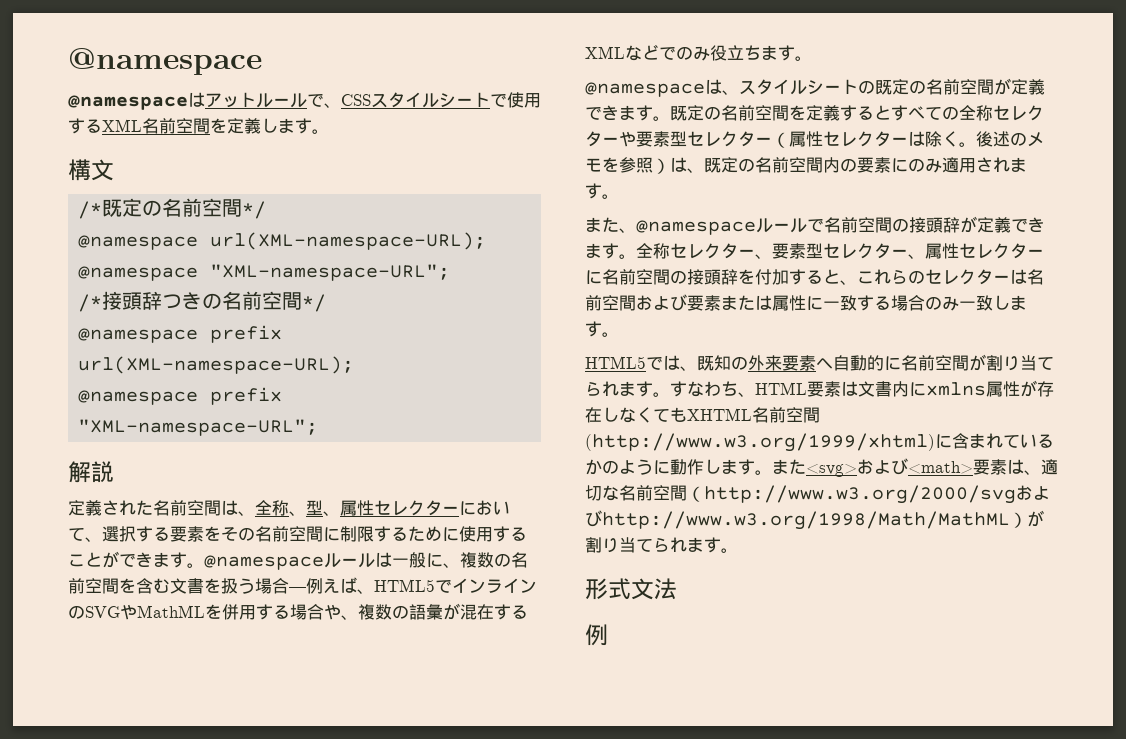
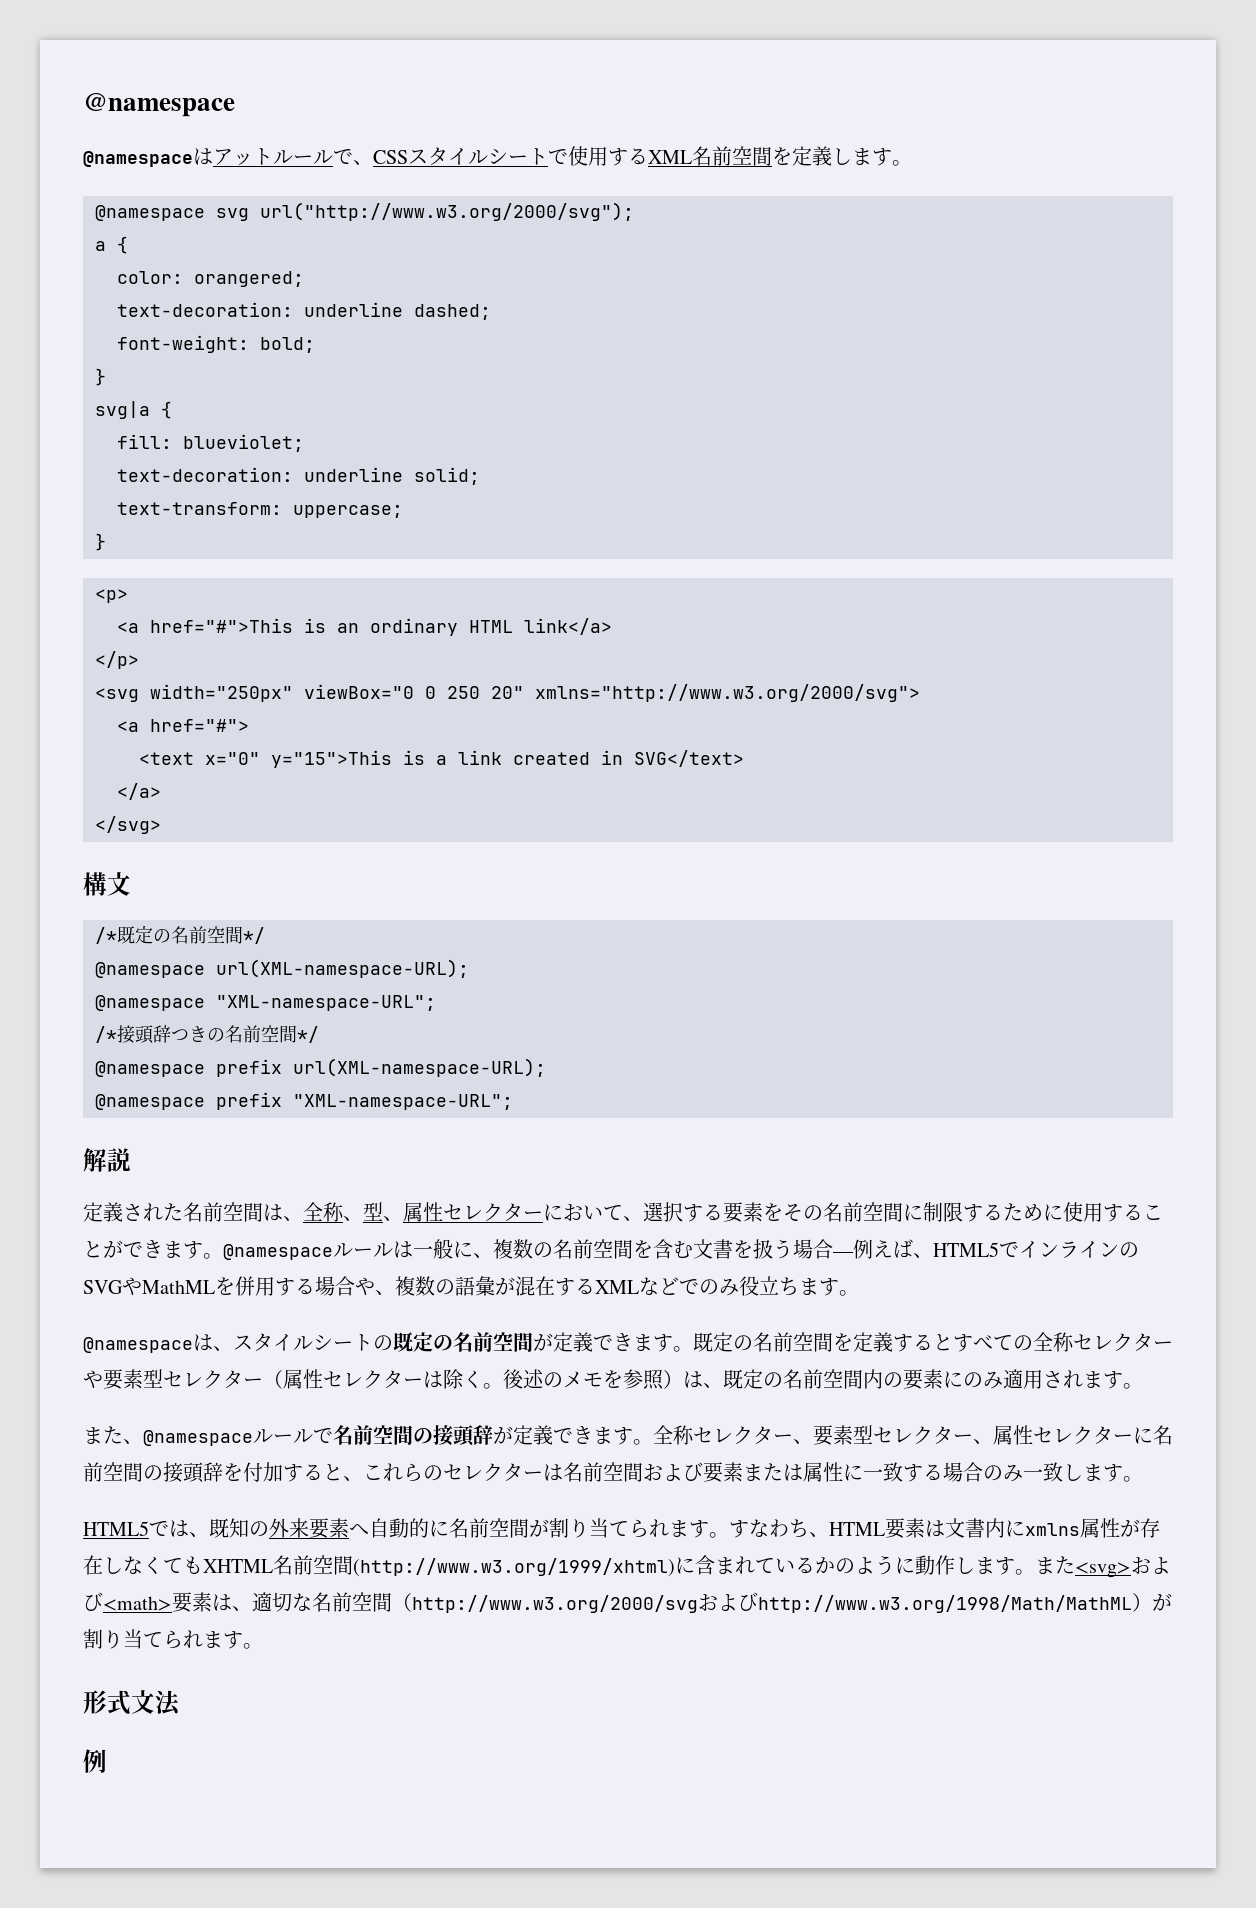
+ @namespace svg url("http://www.w3.org/2000/svg");
+ a {
+ color: orangered;
+ text-decoration: underline dashed;
+ font-weight: bold;
+ }
+ svg|a {
+ fill: blueviolet;
+ text-decoration: underline solid;
+ text-transform: uppercase;
+ }
+ <p>
+ <a href="#">This is an ordinary HTML link</a>
+ </p>
+ <svg width="250px" viewBox="0 0 250 20" xmlns="http://www.w3.org/2000/svg">
+ <a href="#">
+ <text x="0" y="15">This is a link created in SVG</text>
+ </a>
+ </svg>

